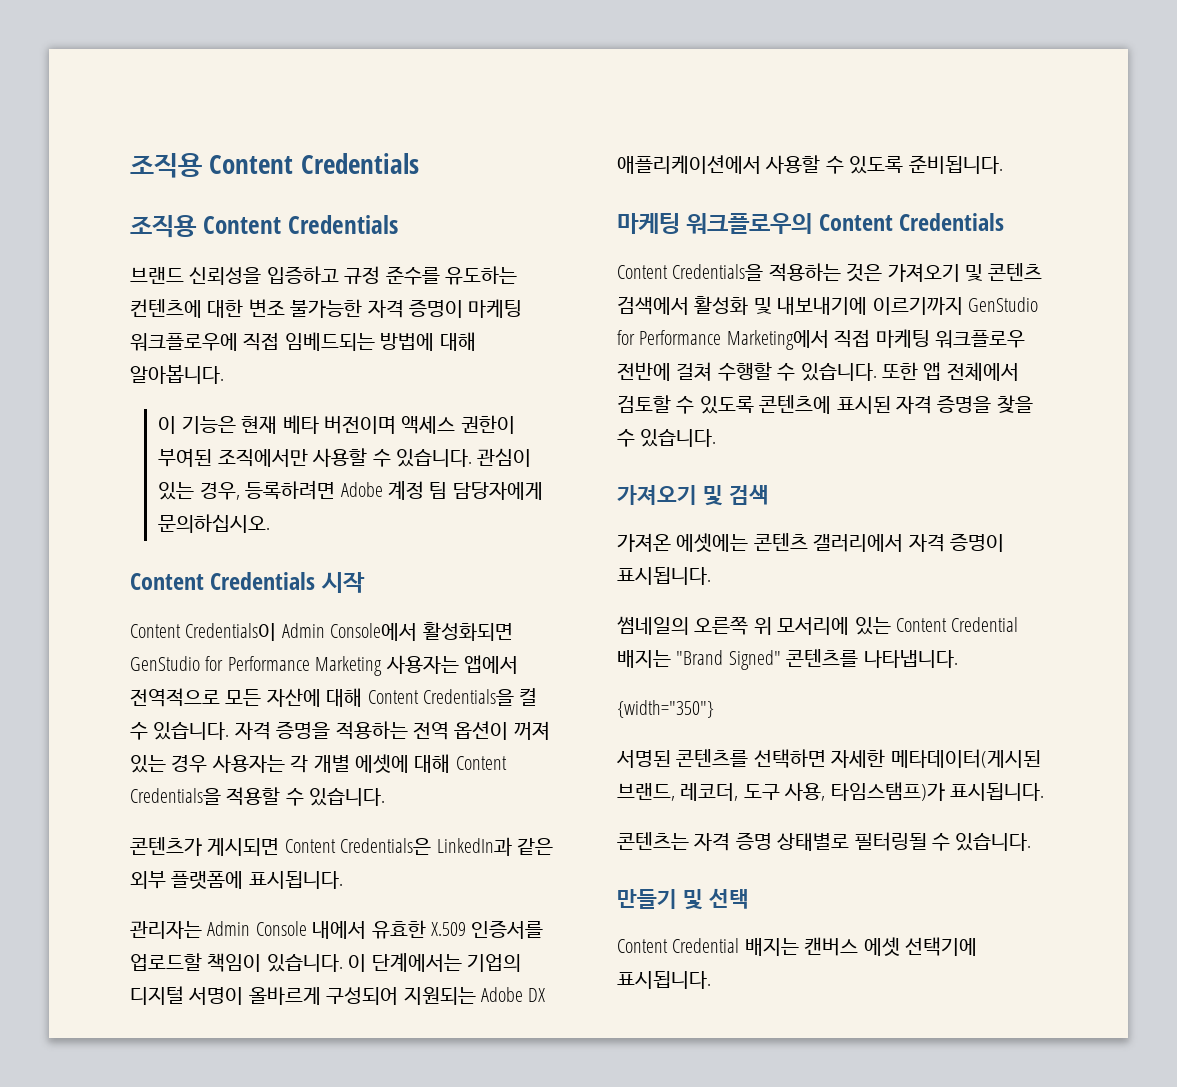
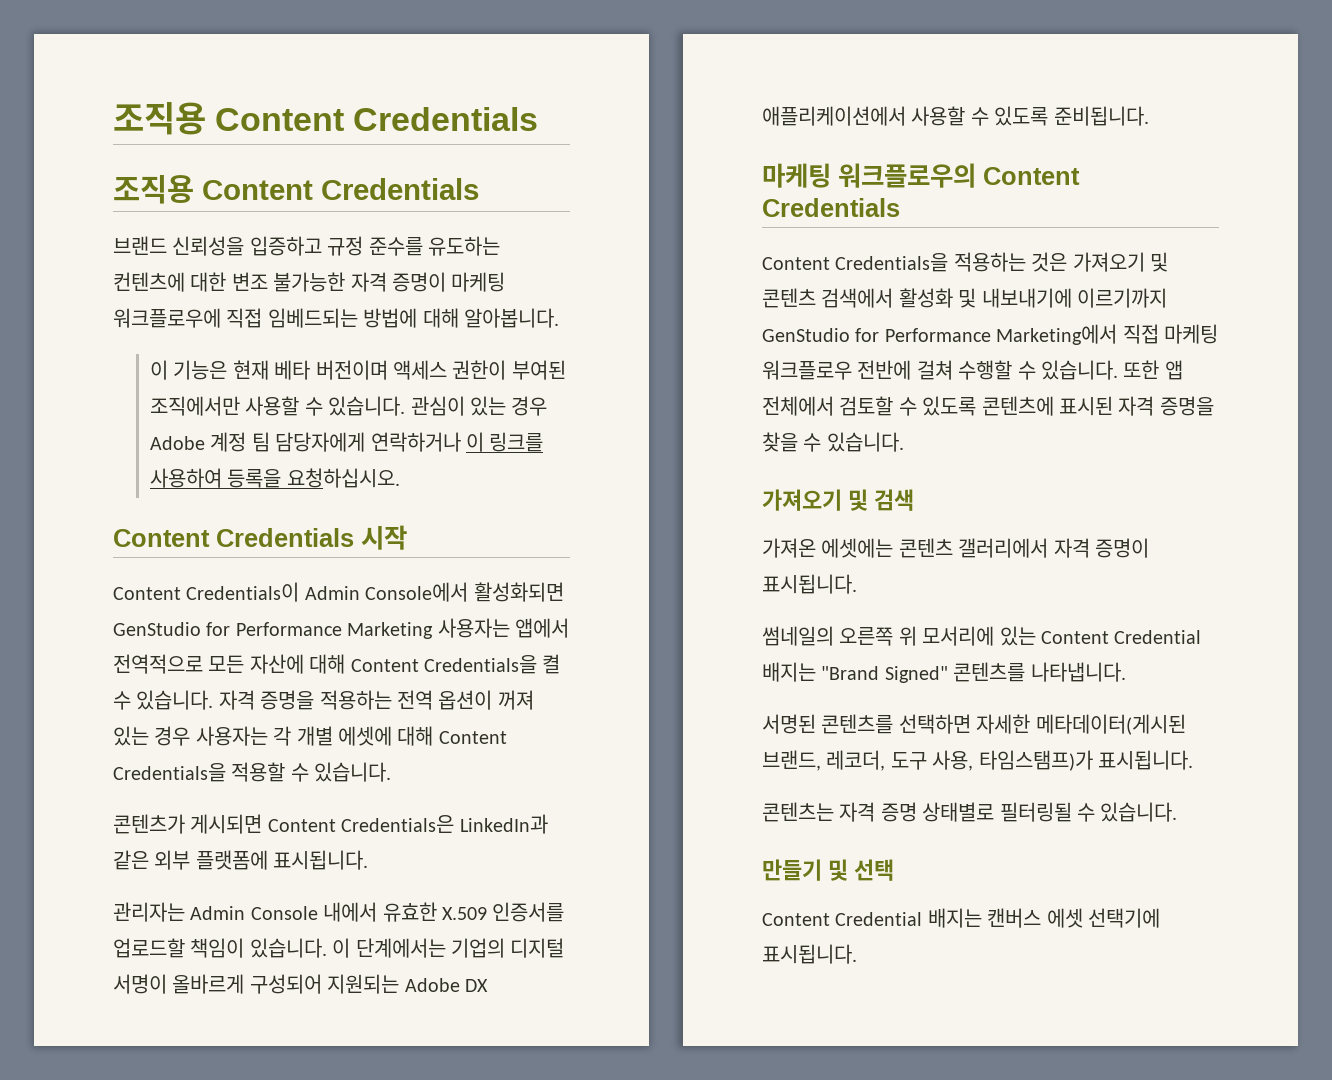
- 관심이 있는 경우, 등록하려면 Adobe 계정 팀 담당자에게 문의하십시오.
+ 관심이 있는 경우 Adobe 계정 팀 담당자에게 연락하거나 이 링크를 사용하여 등록을 요청하십시오.
- {width="350"}

